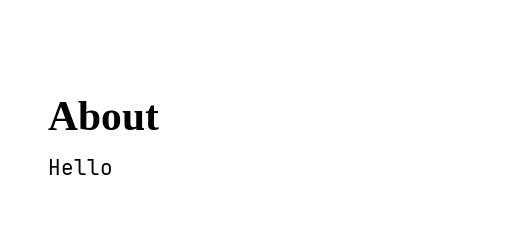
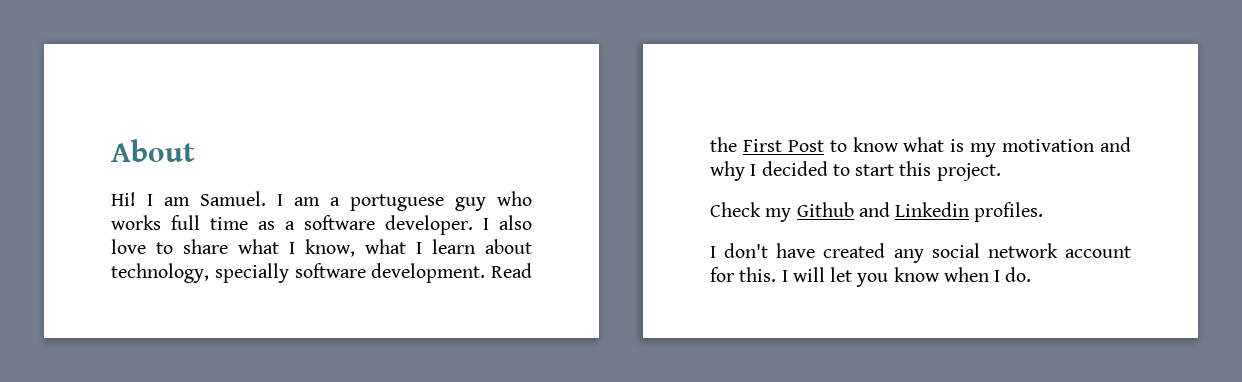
- Hello
+ Hi! I am Samuel. I am a portuguese guy who works full time as a software developer. I also love to share what I know, what I learn about technology, specially software development. Read the First Post to know what is my motivation and why I decided to start this project.
+ Check my Github and Linkedin profiles.
+ I don't have created any social network account for this. I will let you know when I do.

